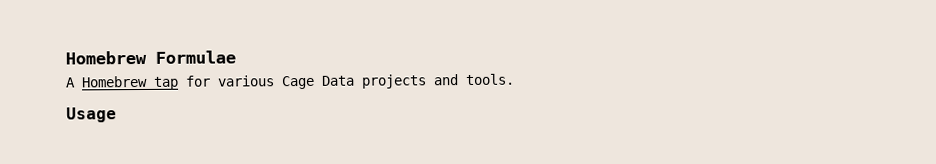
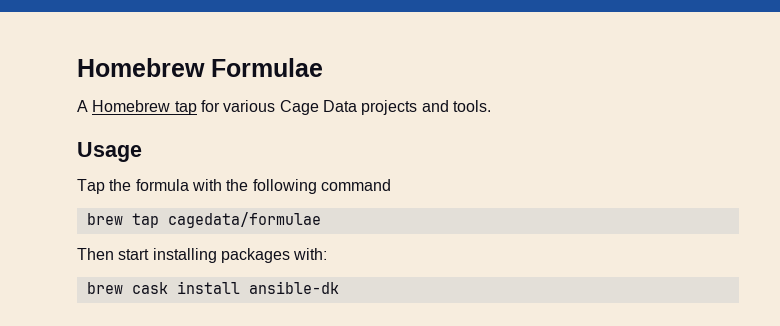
+ Tap the formula with the following command
+ brew tap cagedata/formulae
+ Then start installing packages with:
+ brew cask install ansible-dk

